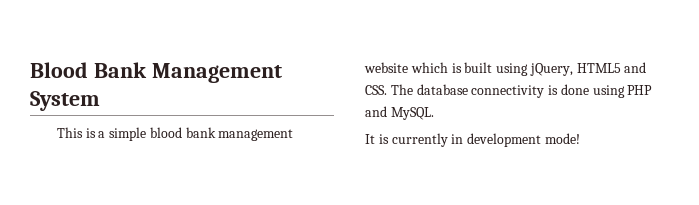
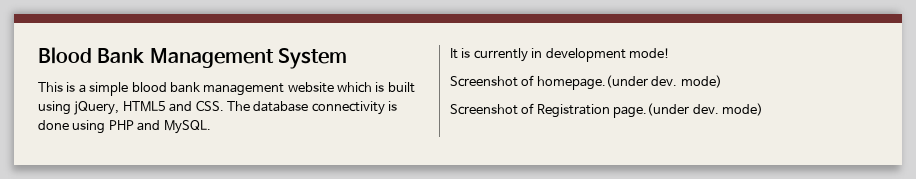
+ Screenshot of homepage.(under dev. mode)
+ Screenshot of Registration page.(under dev. mode)

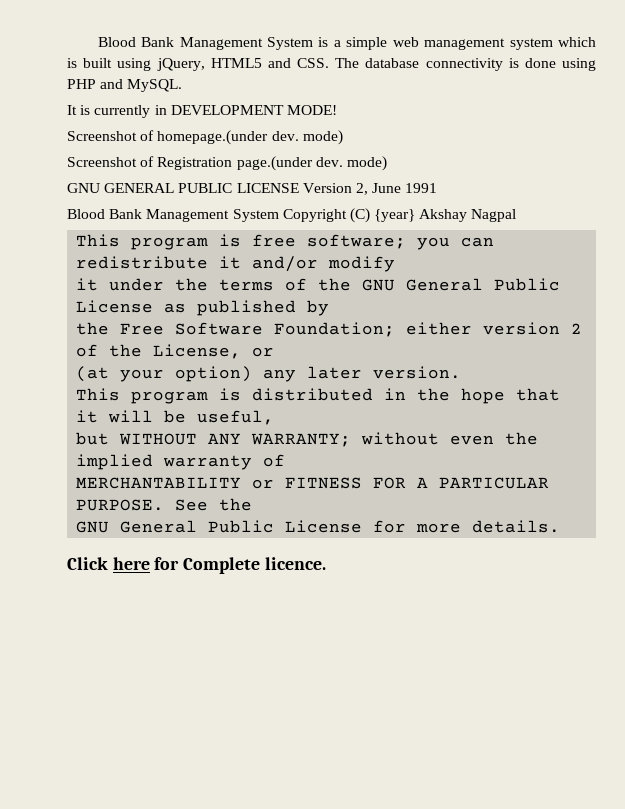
- Blood Bank Management System
- This is a simple blood bank management website which is built using jQuery, HTML5 and CSS. The database connectivity is done using PHP and MySQL.
+ Blood Bank Management System is a simple web management system which is built using jQuery, HTML5 and CSS. The database connectivity is done using PHP and MySQL.
- It is currently in development mode!
+ It is currently in DEVELOPMENT MODE!
+ GNU GENERAL PUBLIC LICENSE Version 2, June 1991
+ Blood Bank Management System Copyright (C) {year} Akshay Nagpal
+ This program is free software; you can redistribute it and/or modify
+ it under the terms of the GNU General Public License as published by
+ the Free Software Foundation; either version 2 of the License, or
+ (at your option) any later version.
+ This program is distributed in the hope that it will be useful,
+ but WITHOUT ANY WARRANTY; without even the implied warranty of
+ MERCHANTABILITY or FITNESS FOR A PARTICULAR PURPOSE. See the
+ GNU General Public License for more details.
+ Click here for Complete licence.

